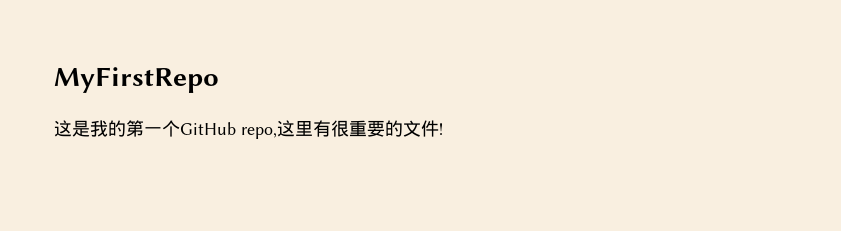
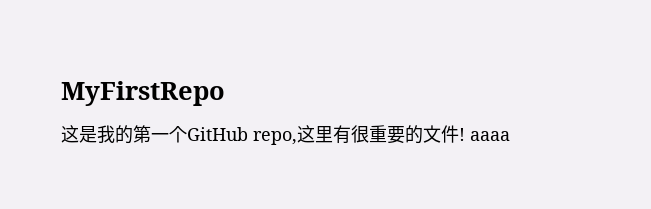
- 这是我的第一个GitHub repo,这里有很重要的文件!
+ 这是我的第一个GitHub repo,这里有很重要的文件! aaaa

